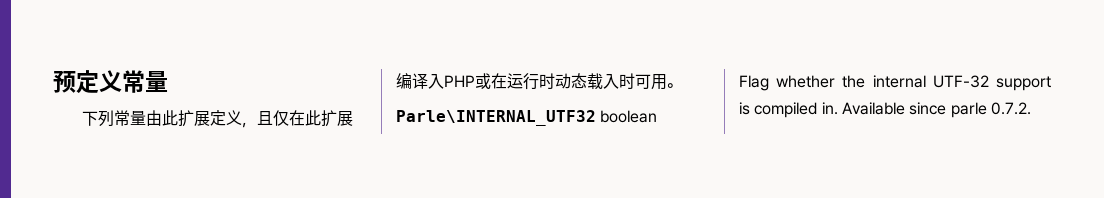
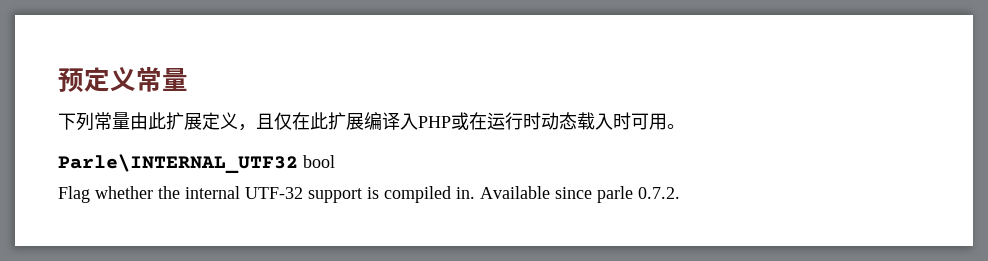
- Parle\INTERNAL_UTF32 boolean
+ Parle\INTERNAL_UTF32 bool

